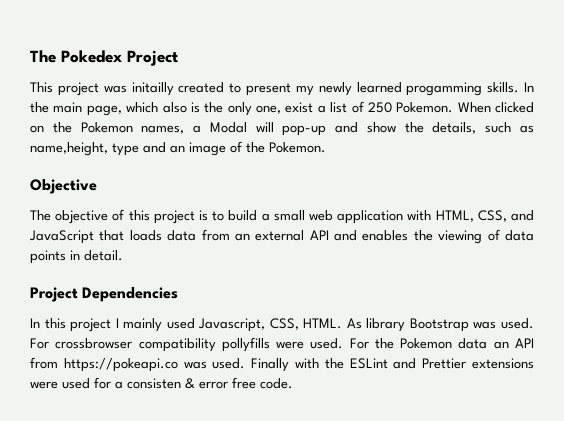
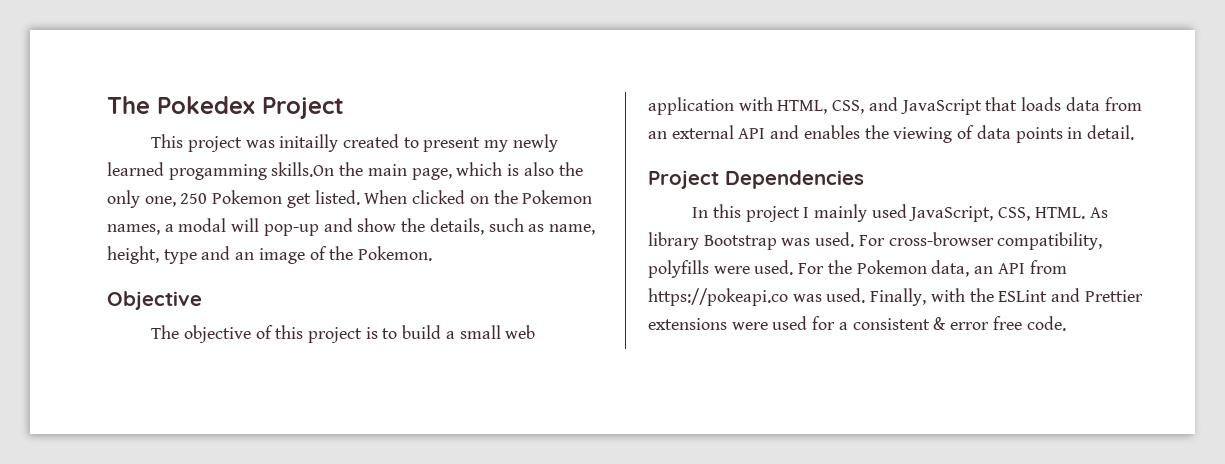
- This project was initailly created to present my newly learned progamming skills. In the main page, which also is the only one, exist a list of 250 Pokemon.
+ This project was initailly created to present my newly learned progamming skills.On the main page, which is also the only one, 250 Pokemon get listed.
- When clicked on the Pokemon names, a Modal will pop-up and show the details, such as name,height, type and an image of the Pokemon.
+ When clicked on the Pokemon names, a modal will pop-up and show the details, such as name, height, type and an image of the Pokemon.
- In this project I mainly used Javascript, CSS, HTML.
+ In this project I mainly used JavaScript, CSS, HTML.
- For crossbrowser compatibility pollyfills were used.
+ For cross-browser compatibility, polyfills were used.
- For the Pokemon data an API from https://pokeapi.co was used.
+ For the Pokemon data, an API from https://pokeapi.co was used.
- Finally with the ESLint and Prettier extensions were used for a consisten & error free code.
+ Finally, with the ESLint and Prettier extensions were used for a consistent & error free code.

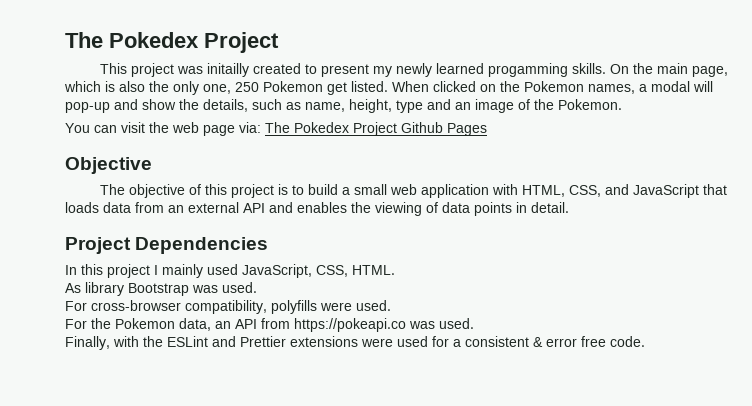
- This project was initailly created to present my newly learned progamming skills.On the main page, which is also the only one, 250 Pokemon get listed.
+ This project was initailly created to present my newly learned progamming skills. On the main page, which is also the only one, 250 Pokemon get listed.
+ You can visit the web page via: The Pokedex Project Github Pages
- In this project I mainly used JavaScript, CSS, HTML. As library Bootstrap was used. For cross-browser compatibility, polyfills were used. For the Pokemon data, an API from https://pokeapi.co was used. Finally, with the ESLint and Prettier extensions were used for a consistent & error free code.
+ In this project I mainly used JavaScript, CSS, HTML.
+ As library Bootstrap was used.
+ For cross-browser compatibility, polyfills were used.
+ For the Pokemon data, an API from https://pokeapi.co was used.
+ Finally, with the ESLint and Prettier extensions were used for a consistent & error free code.

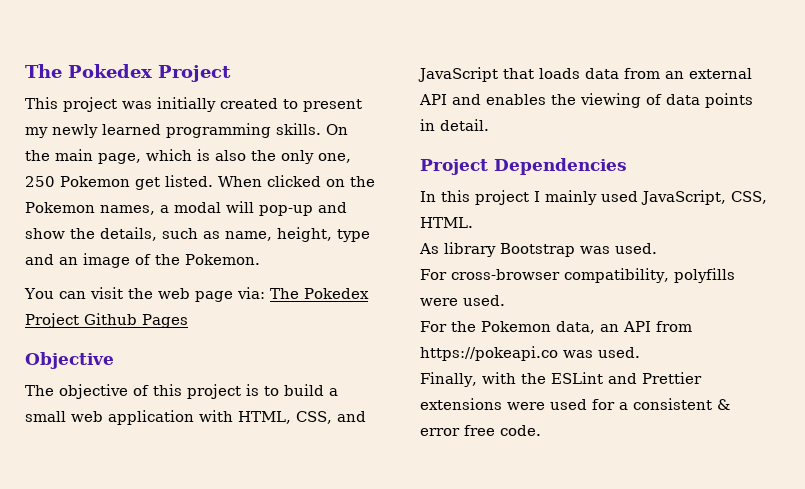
- This project was initailly created to present my newly learned progamming skills.
+ This project was initially created to present my newly learned programming skills.

